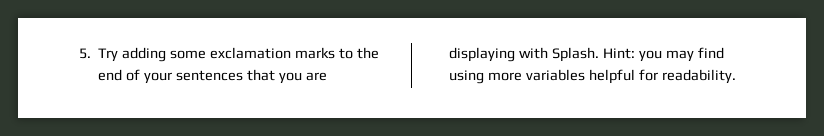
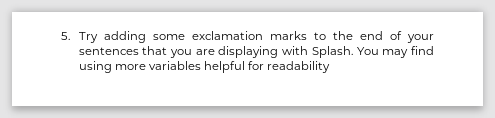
- Hint: you may find using more variables helpful for readability.
+ You may find using more variables helpful for readability

